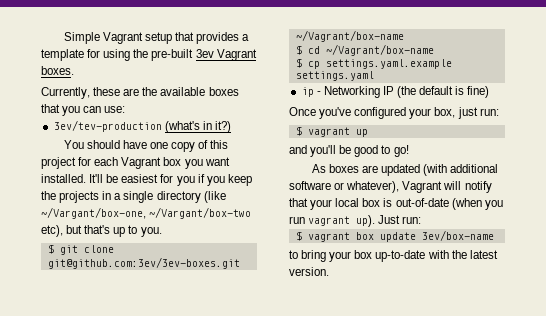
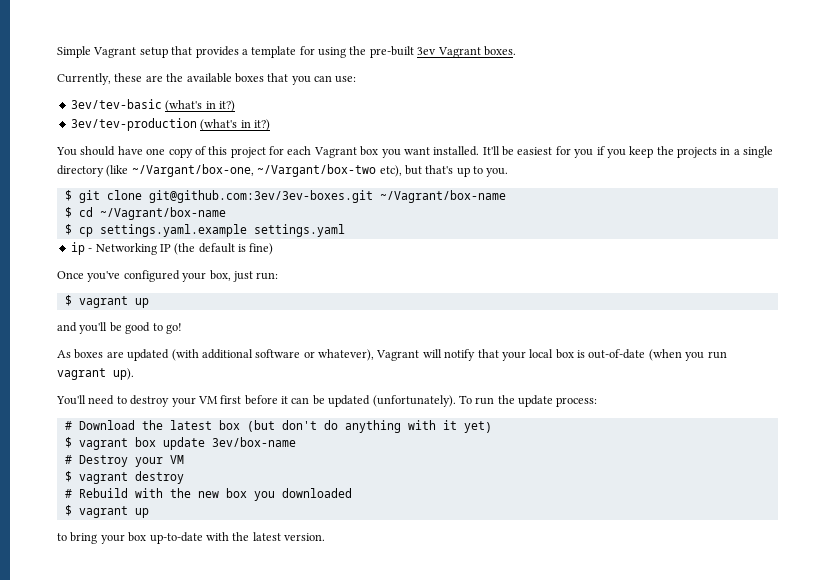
+ 3ev/tev-basic (what's in it?)
- As boxes are updated (with additional software or whatever), Vagrant will notify that your local box is out-of-date (when you run vagrant up). Just run:
+ As boxes are updated (with additional software or whatever), Vagrant will notify that your local box is out-of-date (when you run vagrant up).
+ You'll need to destroy your VM first before it can be updated (unfortunately). To run the update process:
+ # Download the latest box (but don't do anything with it yet)
+ # Destroy your VM
+ $ vagrant destroy
+ # Rebuild with the new box you downloaded
+ $ vagrant up

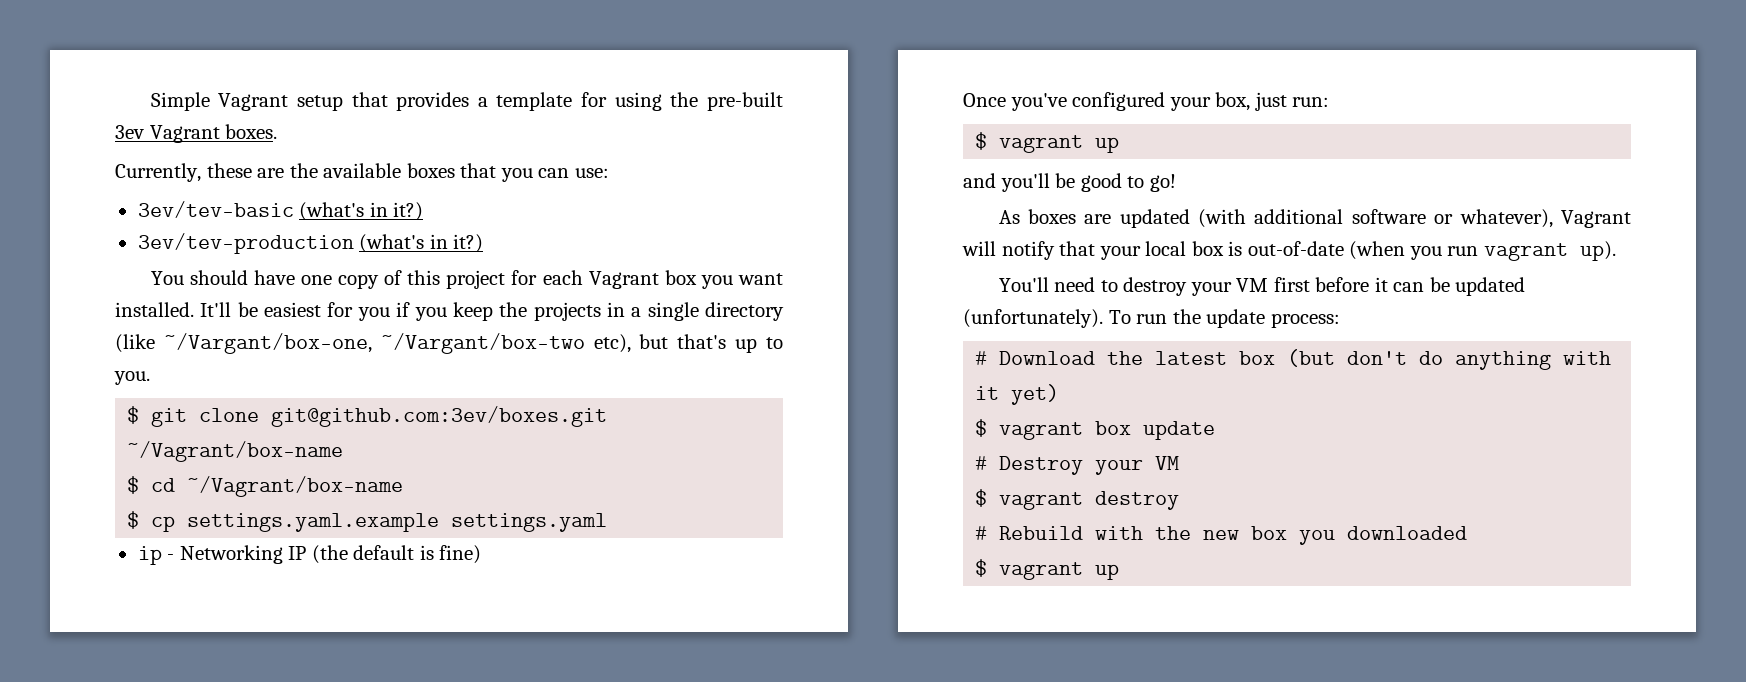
- $ git clone git@github.com:3ev/3ev-boxes.git ~/Vagrant/box-name
+ $ git clone git@github.com:3ev/boxes.git ~/Vagrant/box-name
- $ vagrant box update 3ev/box-name
+ $ vagrant box update
- to bring your box up-to-date with the latest version.

